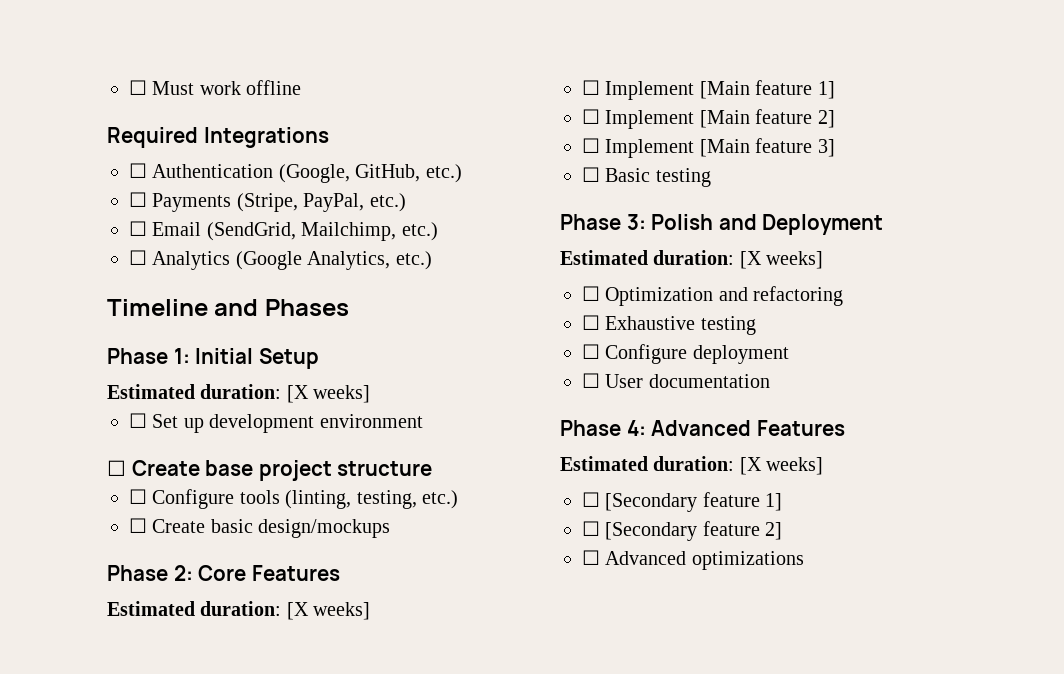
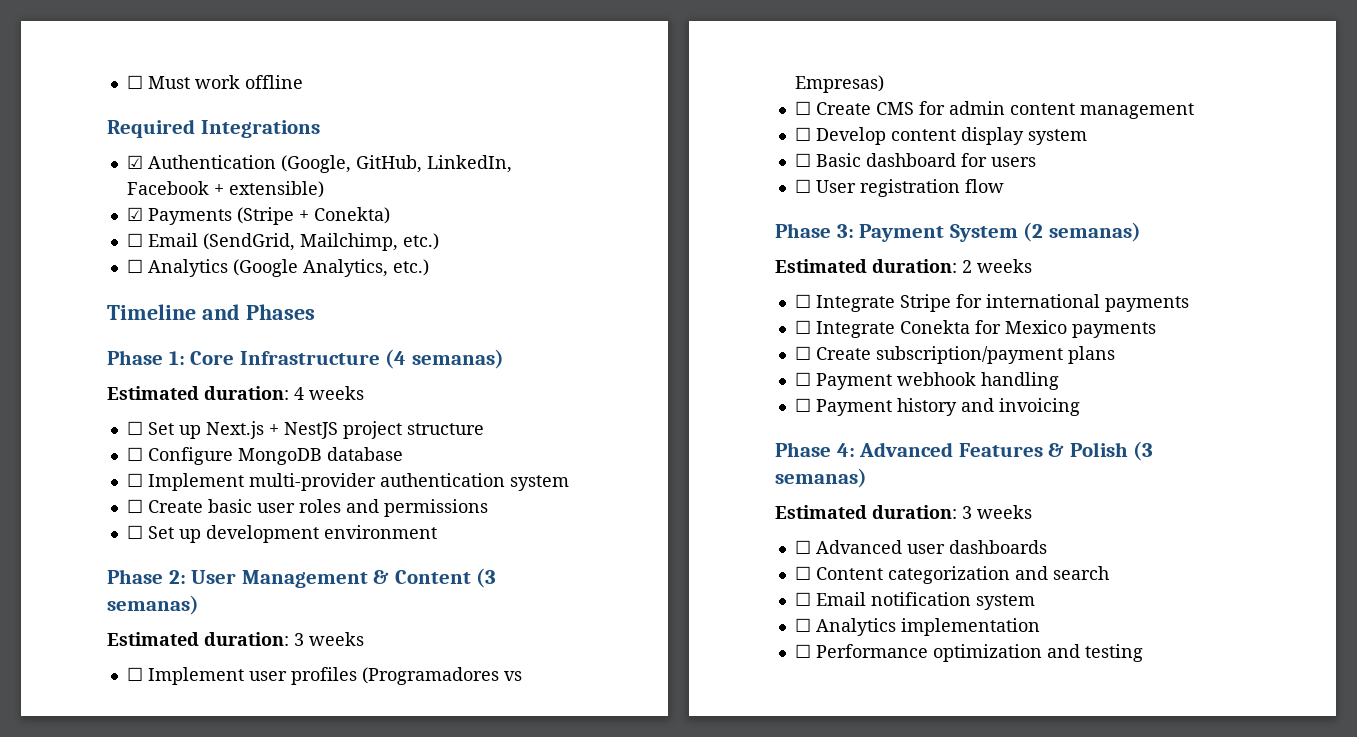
- ☐ Authentication (Google, GitHub, etc.)
- ☐ Payments (Stripe, PayPal, etc.)
+ ☑ Authentication (Google, GitHub, LinkedIn, Facebook + extensible)
+ ☑ Payments (Stripe + Conekta)
- Phase 1: Initial Setup
- Estimated duration: [X weeks]
+ Phase 1: Core Infrastructure (4 semanas)
+ Estimated duration: 4 weeks
+ ☐ Set up Next.js + NestJS project structure
+ ☐ Configure MongoDB database
+ ☐ Implement multi-provider authentication system
+ ☐ Create basic user roles and permissions
- ☐ Create base project structure
- ☐ Configure tools (linting, testing, etc.)
- ☐ Create basic design/mockups
- Phase 2: Core Features
- Estimated duration: [X weeks]
- ☐ Implement [Main feature 1]
- ☐ Implement [Main feature 2]
- ☐ Implement [Main feature 3]
- ☐ Basic testing
- Phase 3: Polish and Deployment
- Estimated duration: [X weeks]
- ☐ Optimization and refactoring
- ☐ Exhaustive testing
- ☐ Configure deployment
- ☐ User documentation
- Phase 4: Advanced Features
- Estimated duration: [X weeks]
- ☐ [Secondary feature 1]
- ☐ [Secondary feature 2]
- ☐ Advanced optimizations
+ Phase 2: User Management & Content (3 semanas)
+ Estimated duration: 3 weeks
+ ☐ Implement user profiles (Programadores vs Empresas)
+ ☐ Create CMS for admin content management
+ ☐ Develop content display system
+ ☐ Basic dashboard for users
+ ☐ User registration flow
+ Phase 3: Payment System (2 semanas)
+ Estimated duration: 2 weeks
+ ☐ Integrate Stripe for international payments
+ ☐ Integrate Conekta for Mexico payments
+ ☐ Create subscription/payment plans
+ ☐ Payment webhook handling
+ ☐ Payment history and invoicing
+ Phase 4: Advanced Features & Polish (3 semanas)
+ Estimated duration: 3 weeks
+ ☐ Advanced user dashboards
+ ☐ Content categorization and search
+ ☐ Email notification system
+ ☐ Analytics implementation
+ ☐ Performance optimization and testing

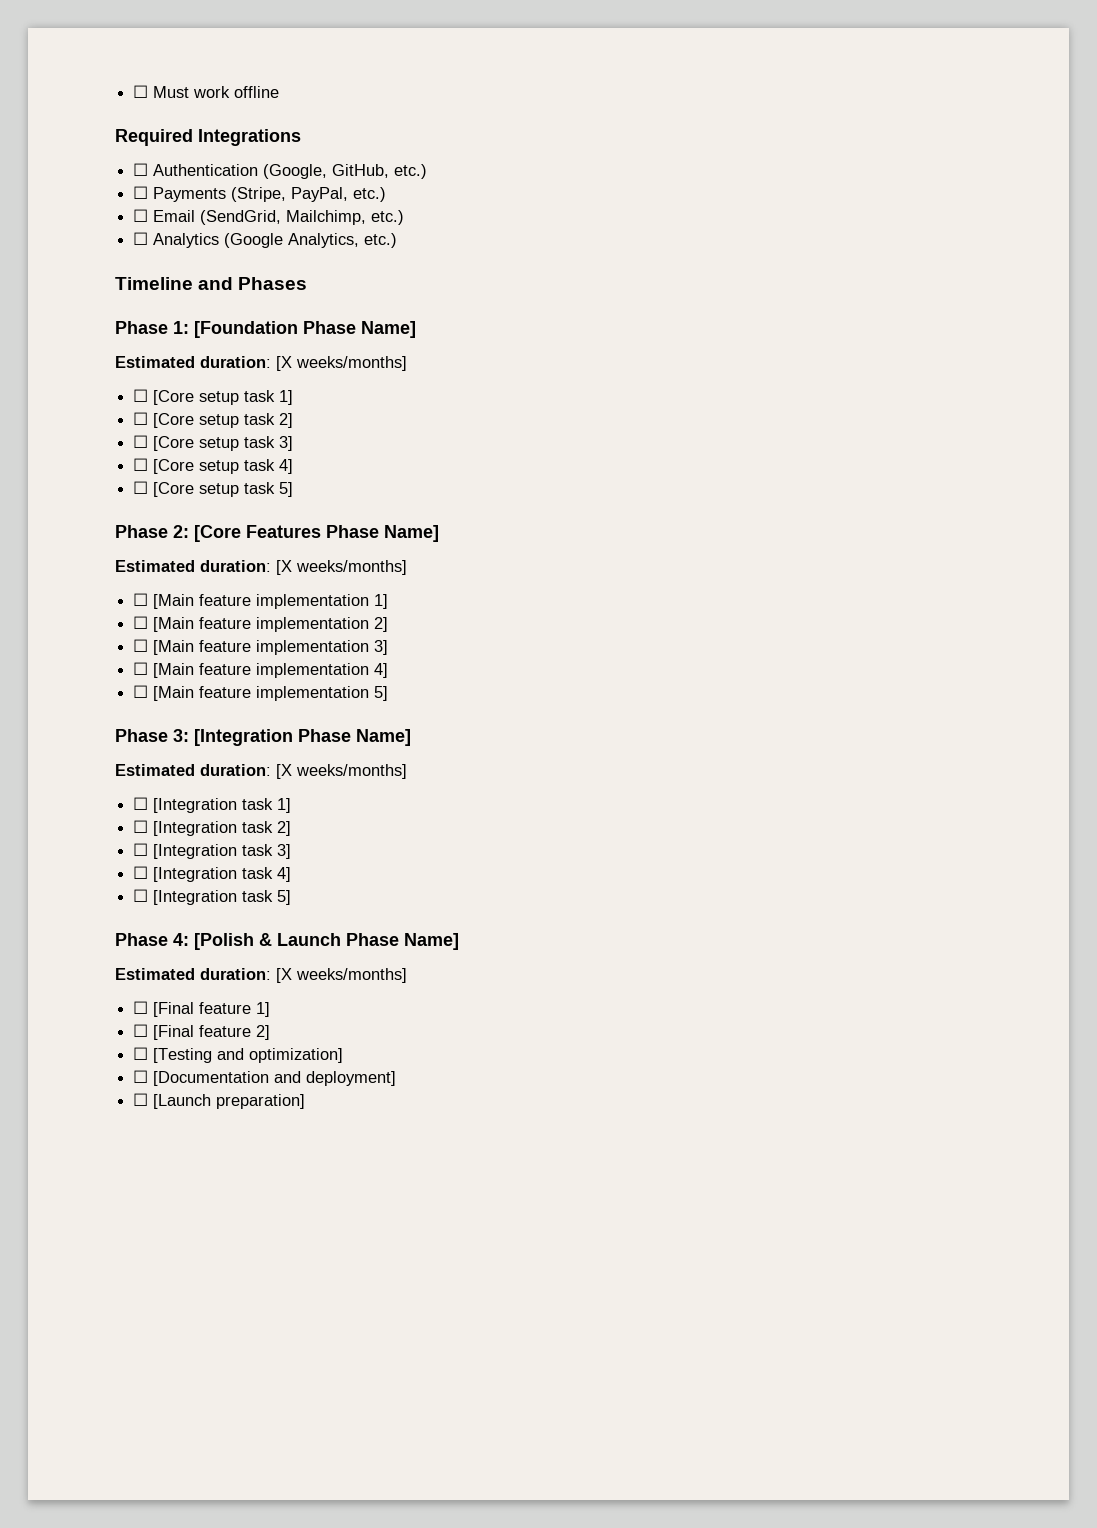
- ☑ Authentication (Google, GitHub, LinkedIn, Facebook + extensible)
- ☑ Payments (Stripe + Conekta)
+ ☐ Authentication (Google, GitHub, etc.)
+ ☐ Payments (Stripe, PayPal, etc.)
- Phase 1: Core Infrastructure (4 semanas)
- Estimated duration: 4 weeks
- ☐ Set up Next.js + NestJS project structure
- ☐ Configure MongoDB database
- ☐ Implement multi-provider authentication system
- ☐ Create basic user roles and permissions
- ☐ Set up development environment
- Phase 2: User Management & Content (3 semanas)
- Estimated duration: 3 weeks
- ☐ Implement user profiles (Programadores vs Empresas)
- ☐ Create CMS for admin content management
- ☐ Develop content display system
- ☐ Basic dashboard for users
- ☐ User registration flow
- Phase 3: Payment System (2 semanas)
- Estimated duration: 2 weeks
- ☐ Integrate Stripe for international payments
- ☐ Integrate Conekta for Mexico payments
- ☐ Create subscription/payment plans
- ☐ Payment webhook handling
- ☐ Payment history and invoicing
- Phase 4: Advanced Features & Polish (3 semanas)
- Estimated duration: 3 weeks
- ☐ Advanced user dashboards
- ☐ Content categorization and search
- ☐ Email notification system
- ☐ Analytics implementation
- ☐ Performance optimization and testing
+ Phase 1: [Foundation Phase Name]
+ Estimated duration: [X weeks/months]
+ ☐ [Core setup task 1]
+ ☐ [Core setup task 2]
+ ☐ [Core setup task 3]
+ ☐ [Core setup task 4]
+ ☐ [Core setup task 5]
+ Phase 2: [Core Features Phase Name]
+ Estimated duration: [X weeks/months]
+ ☐ [Main feature implementation 1]
+ ☐ [Main feature implementation 2]
+ ☐ [Main feature implementation 3]
+ ☐ [Main feature implementation 4]
+ ☐ [Main feature implementation 5]
+ Phase 3: [Integration Phase Name]
+ Estimated duration: [X weeks/months]
+ ☐ [Integration task 1]
+ ☐ [Integration task 2]
+ ☐ [Integration task 3]
+ ☐ [Integration task 4]
+ ☐ [Integration task 5]
+ Phase 4: [Polish & Launch Phase Name]
+ Estimated duration: [X weeks/months]
+ ☐ [Final feature 1]
+ ☐ [Final feature 2]
+ ☐ [Testing and optimization]
+ ☐ [Documentation and deployment]
+ ☐ [Launch preparation]

